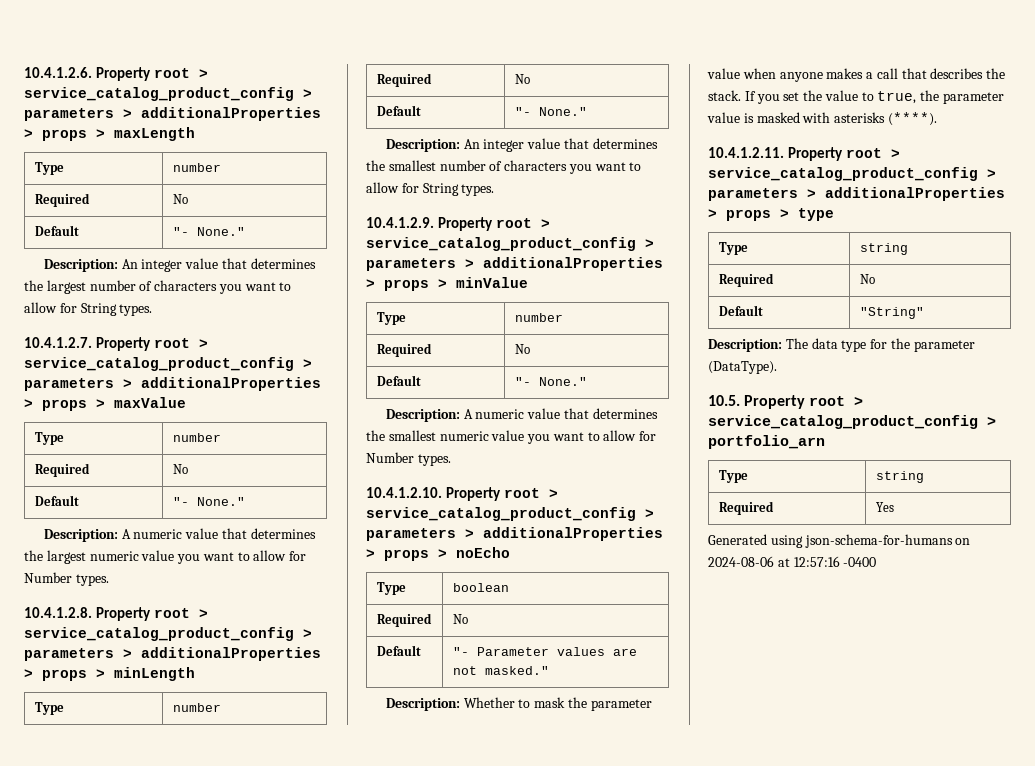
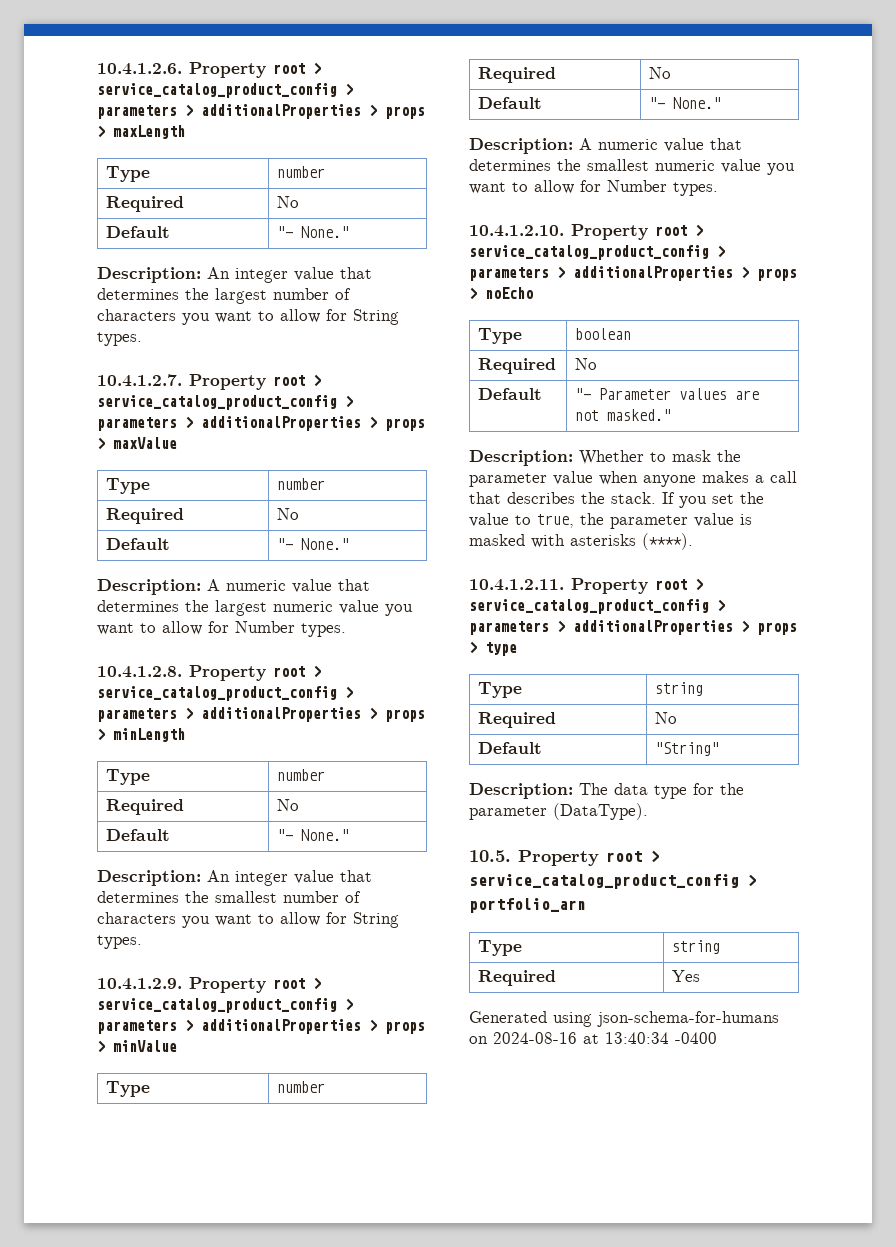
- Generated using json-schema-for-humans on 2024-08-06 at 12:57:16 -0400
+ Generated using json-schema-for-humans on 2024-08-16 at 13:40:34 -0400

